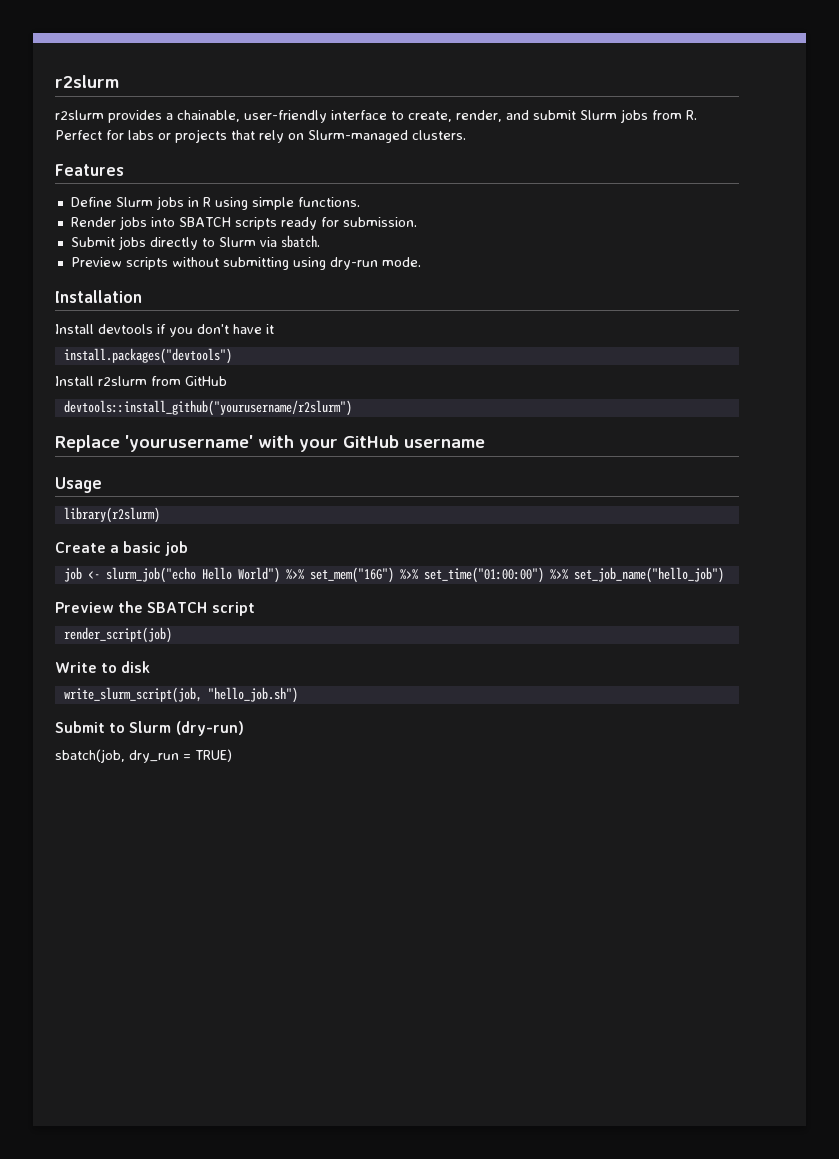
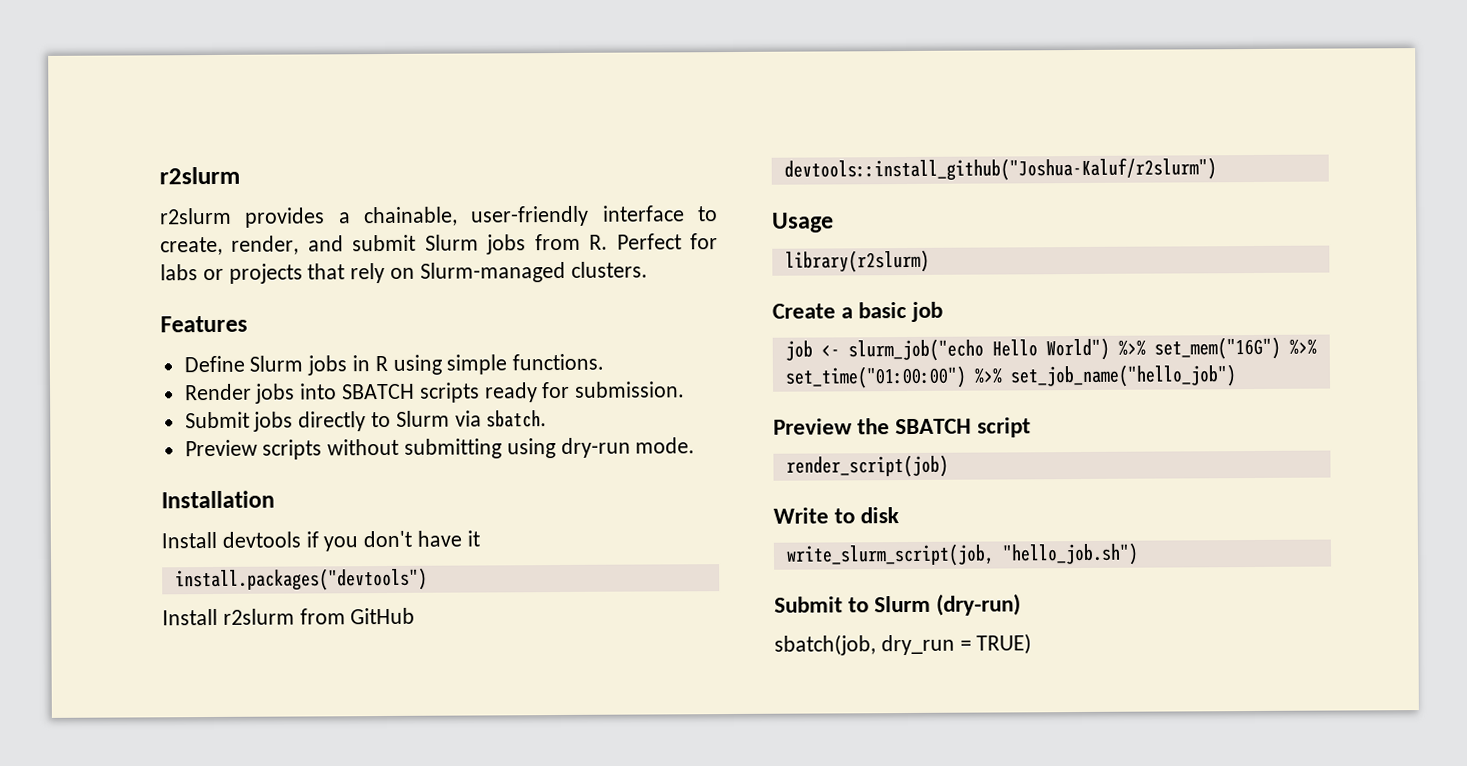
- devtools::install_github("yourusername/r2slurm")
- Replace 'yourusername' with your GitHub username
+ devtools::install_github("Joshua-Kaluf/r2slurm")

